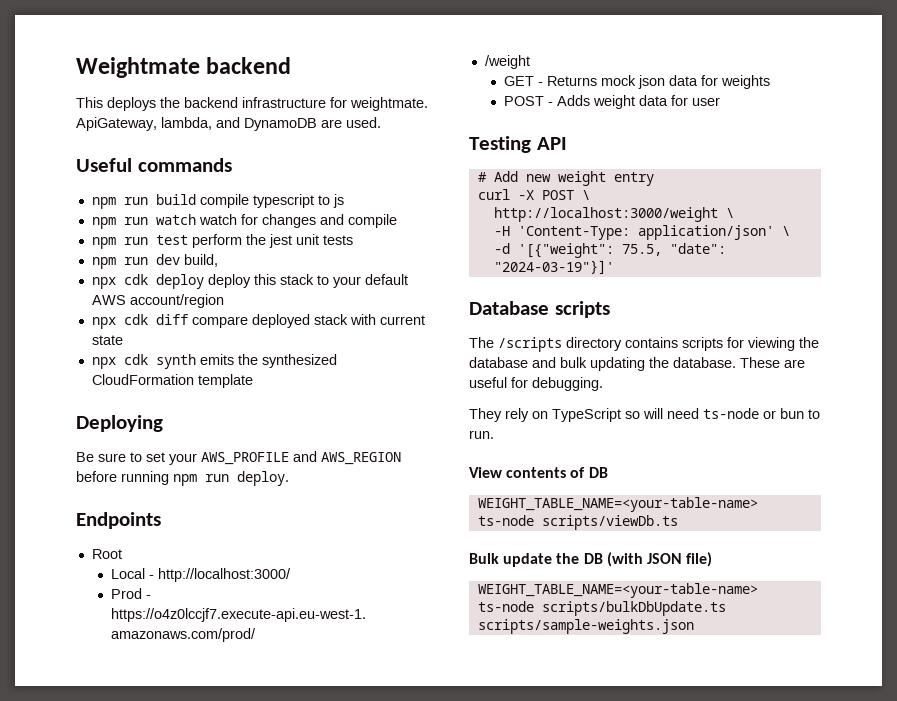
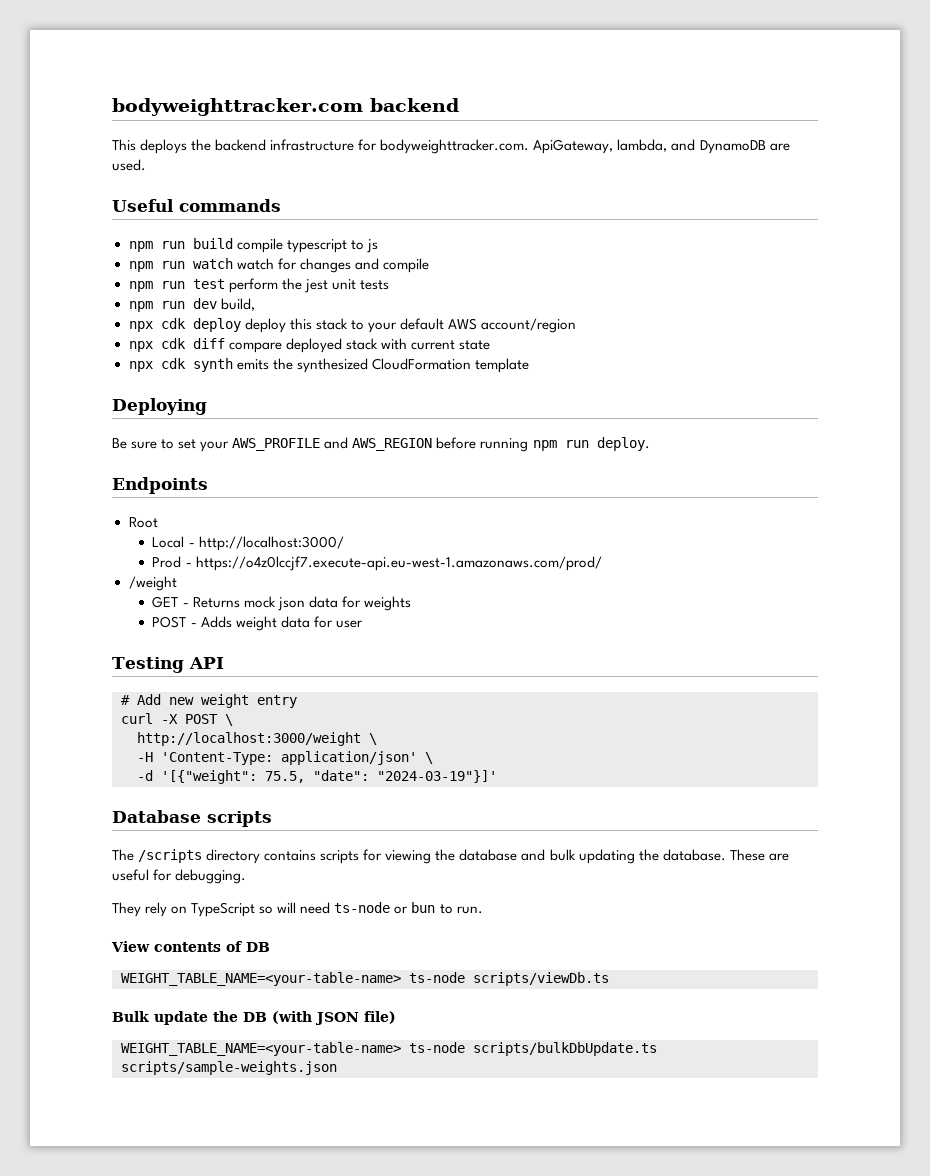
- Weightmate backend
+ bodyweighttracker.com backend
- This deploys the backend infrastructure for weightmate. ApiGateway, lambda, and DynamoDB are used.
+ This deploys the backend infrastructure for bodyweighttracker.com. ApiGateway, lambda, and DynamoDB are used.

